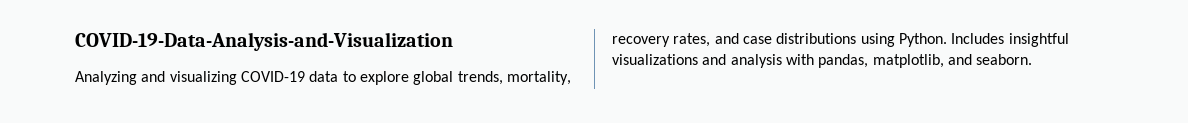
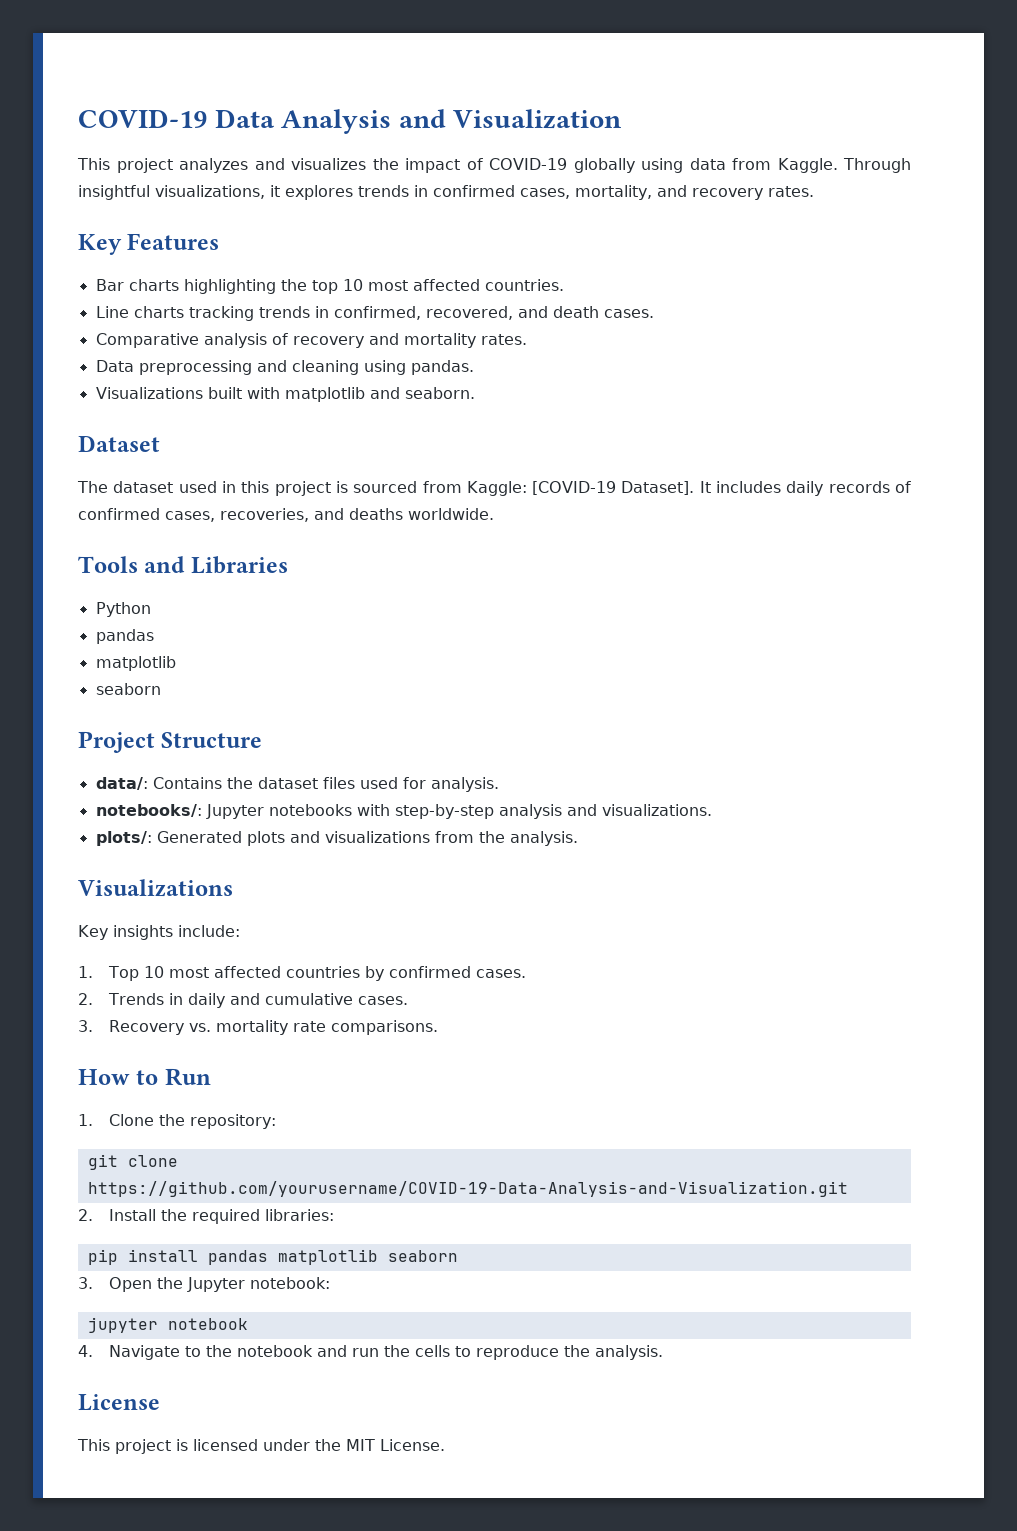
- COVID-19-Data-Analysis-and-Visualization
- Analyzing and visualizing COVID-19 data to explore global trends, mortality, recovery rates, and case distributions using Python. Includes insightful visualizations and analysis with pandas, matplotlib, and seaborn.
+ COVID-19 Data Analysis and Visualization
+ This project analyzes and visualizes the impact of COVID-19 globally using data from Kaggle. Through insightful visualizations, it explores trends in confirmed cases, mortality, and recovery rates.
+ Key Features
+ Bar charts highlighting the top 10 most affected countries.
+ Line charts tracking trends in confirmed, recovered, and death cases.
+ Comparative analysis of recovery and mortality rates.
+ Data preprocessing and cleaning using pandas.
+ Visualizations built with matplotlib and seaborn.
+ Dataset
+ The dataset used in this project is sourced from Kaggle: [COVID-19 Dataset]. It includes daily records of confirmed cases, recoveries, and deaths worldwide.
+ Tools and Libraries
+ Python
+ pandas
+ matplotlib
+ seaborn
+ Project Structure
+ data/: Contains the dataset files used for analysis.
+ notebooks/: Jupyter notebooks with step-by-step analysis and visualizations.
+ plots/: Generated plots and visualizations from the analysis.
+ Visualizations
+ Key insights include:
+ 1. Top 10 most affected countries by confirmed cases.
+ 2. Trends in daily and cumulative cases.
+ 3. Recovery vs. mortality rate comparisons.
+ How to Run
+ 1. Clone the repository:
+ git clone https://github.com/yourusername/COVID-19-Data-Analysis-and-Visualization.git
+ 2. Install the required libraries:
+ pip install pandas matplotlib seaborn
+ 3. Open the Jupyter notebook:
+ jupyter notebook
+ 4. Navigate to the notebook and run the cells to reproduce the analysis.
+ License
+ This project is licensed under the MIT License.

